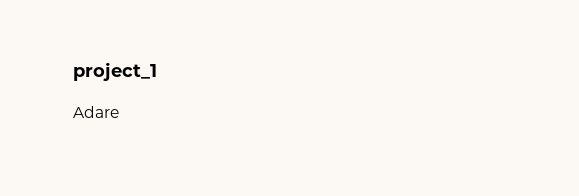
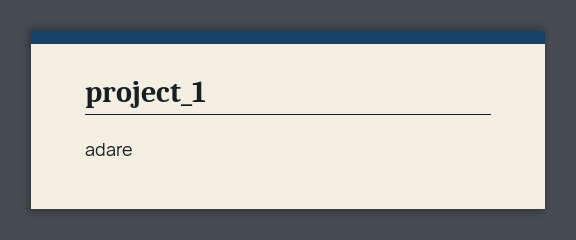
- Adare
+ adare

